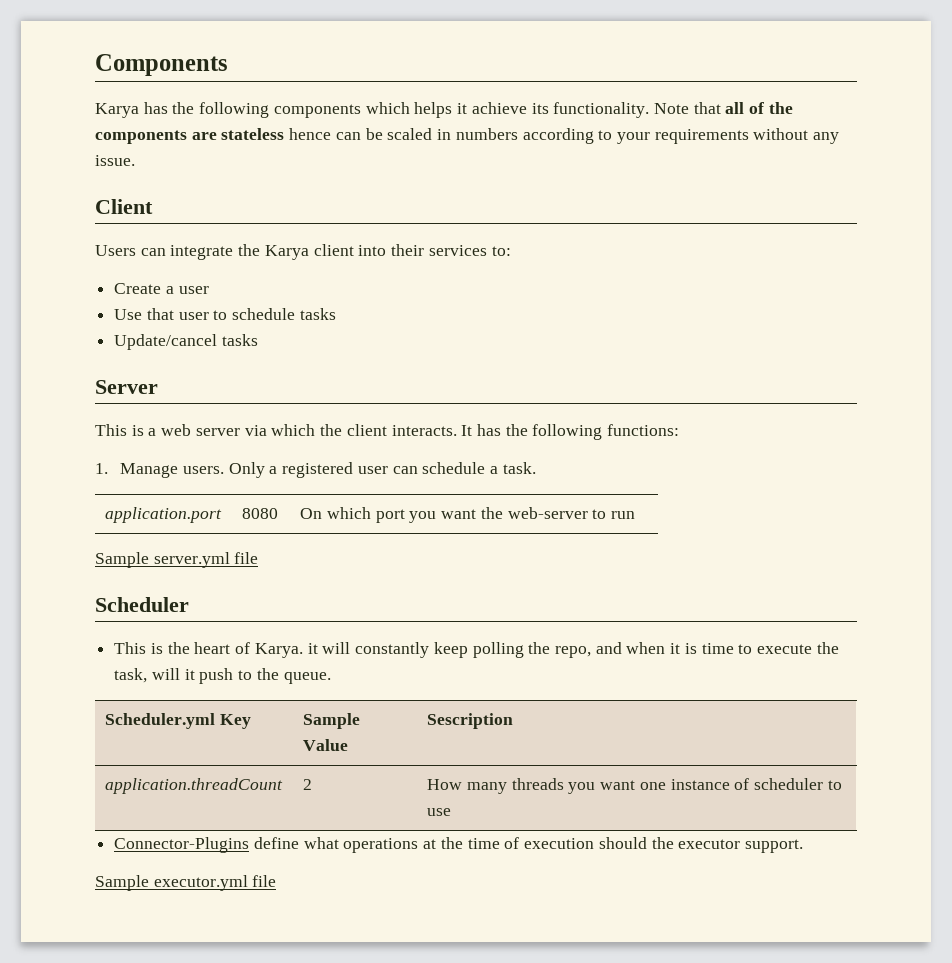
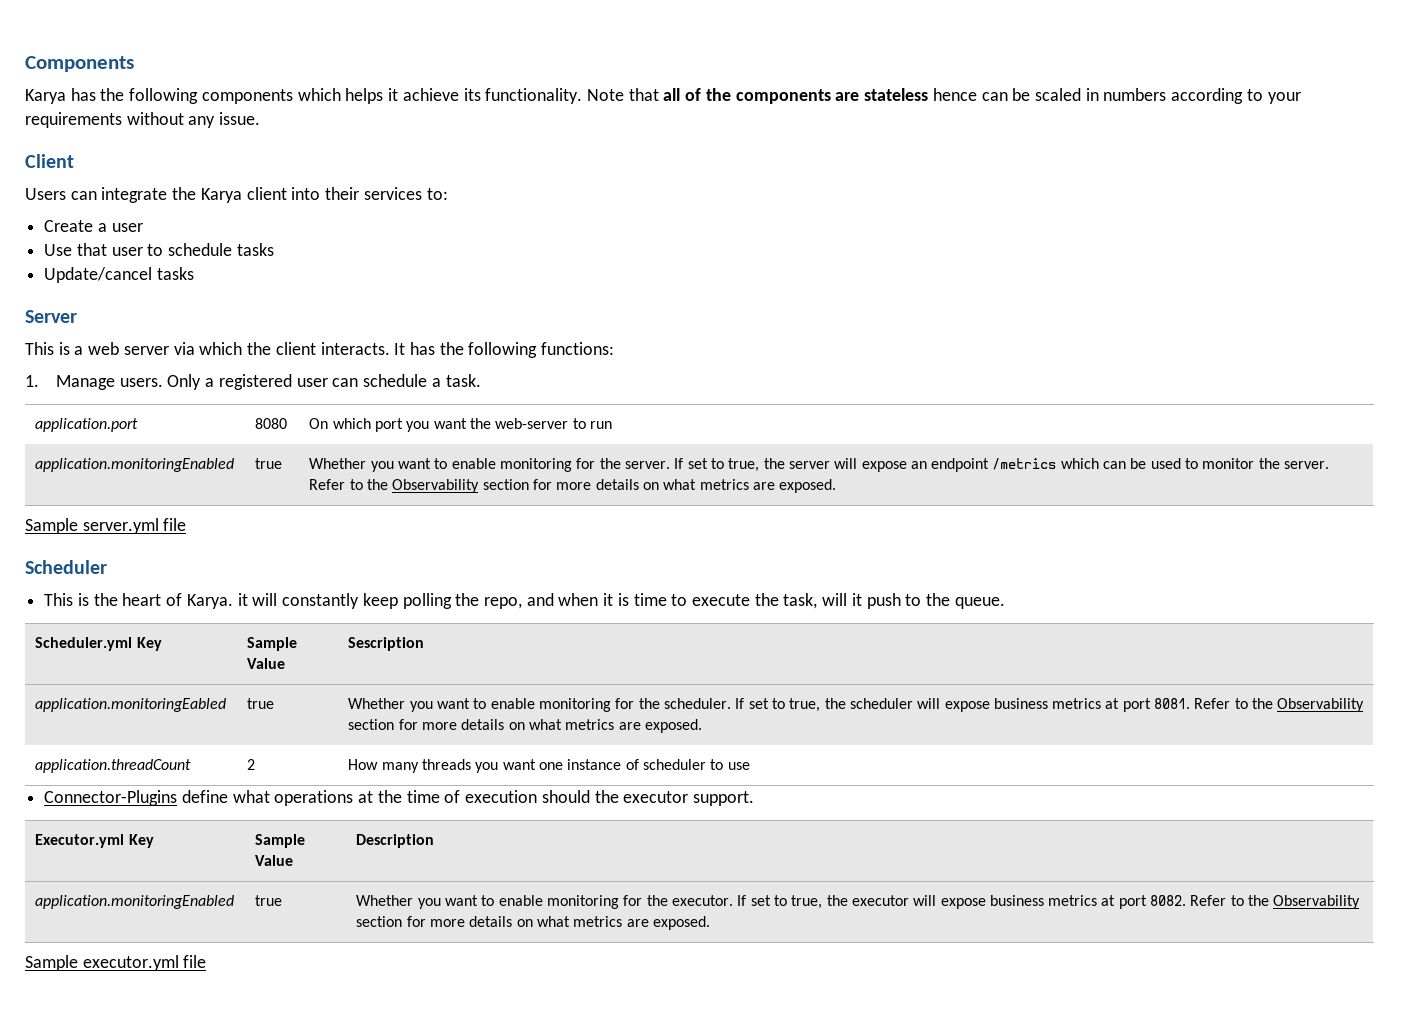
+ application.monitoringEnabled | true | Whether you want to enable monitoring for the server. If set to true, the server will expose an endpoint /metrics which can be used to monitor the server. Refer to the Observability section for more details on what metrics are exposed.
+ application.monitoringEabled | true | Whether you want to enable monitoring for the scheduler. If set to true, the scheduler will expose business metrics at port 8081. Refer to the Observability section for more details on what metrics are exposed.
+ Executor.yml Key | Sample Value | Description
+ application.monitoringEnabled | true | Whether you want to enable monitoring for the executor. If set to true, the executor will expose business metrics at port 8082. Refer to the Observability section for more details on what metrics are exposed.

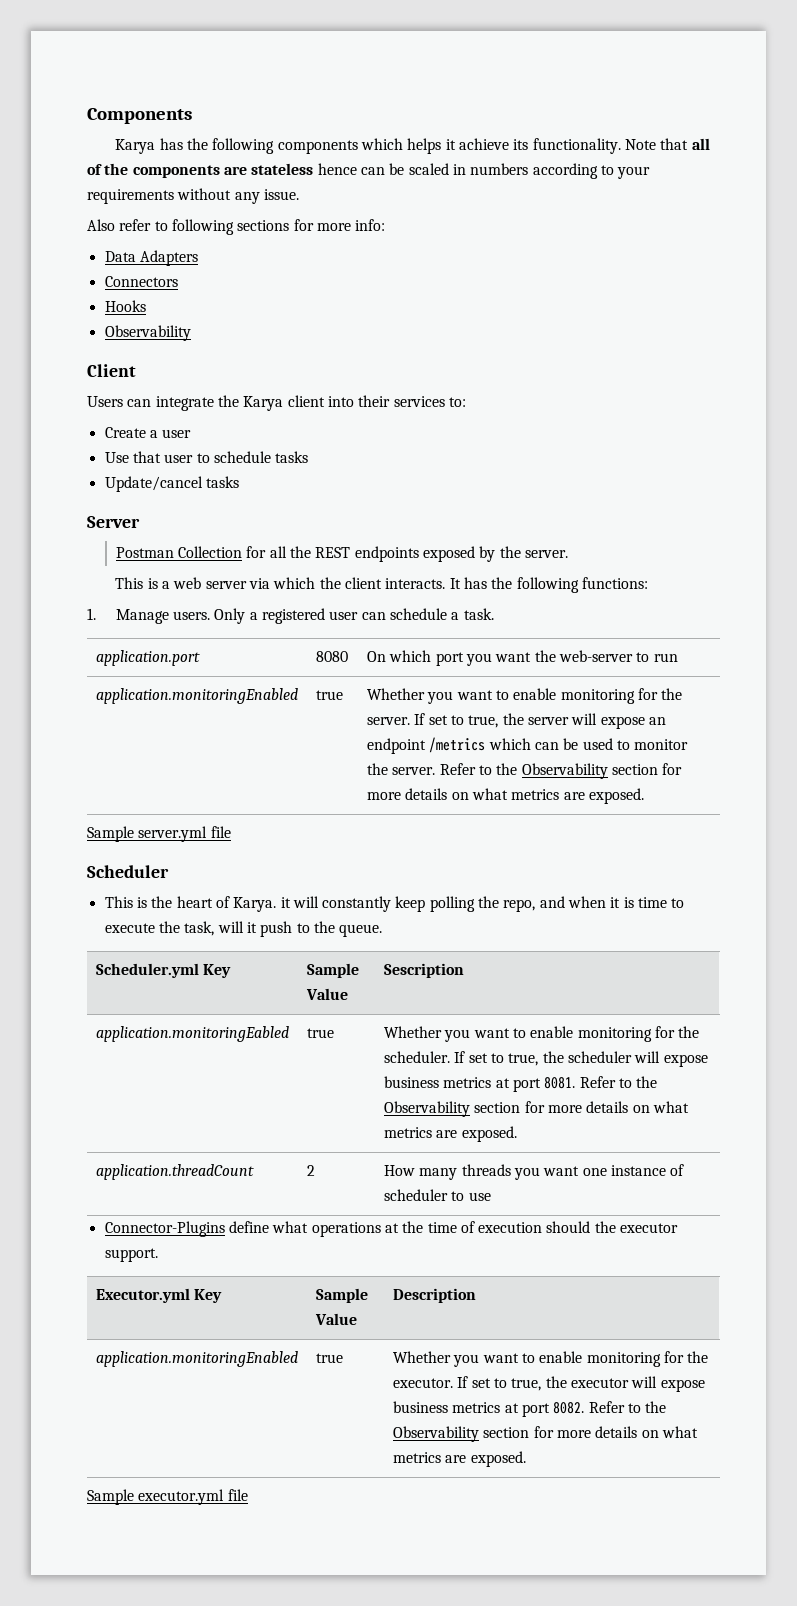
+ Also refer to following sections for more info:
+ Data Adapters
+ Connectors
+ Hooks
+ Observability
+ Postman Collection for all the REST endpoints exposed by the server.

